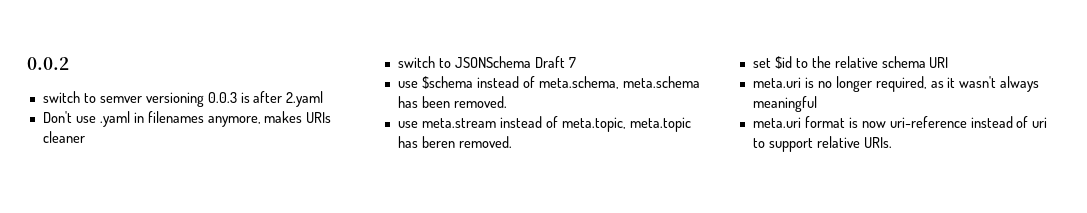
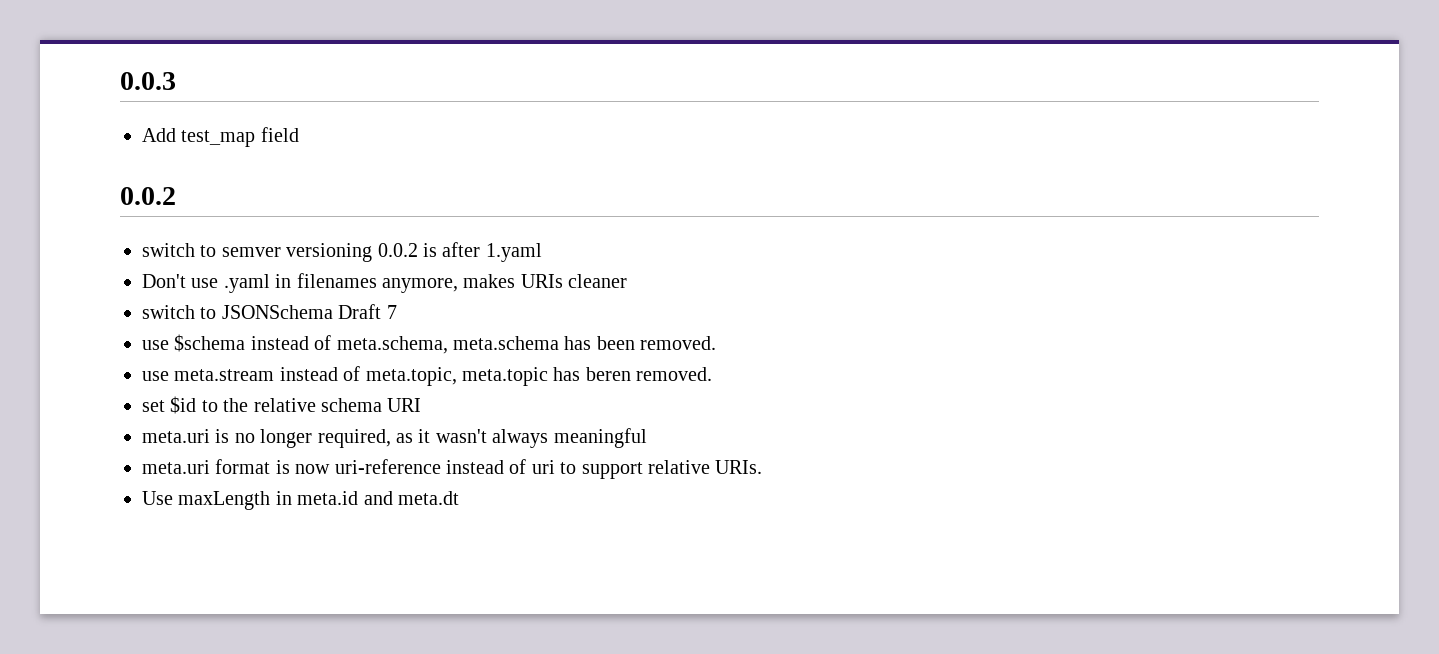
+ 0.0.3
+ Add test_map field
- switch to semver versioning 0.0.3 is after 2.yaml
+ switch to semver versioning 0.0.2 is after 1.yaml
+ Use maxLength in meta.id and meta.dt

